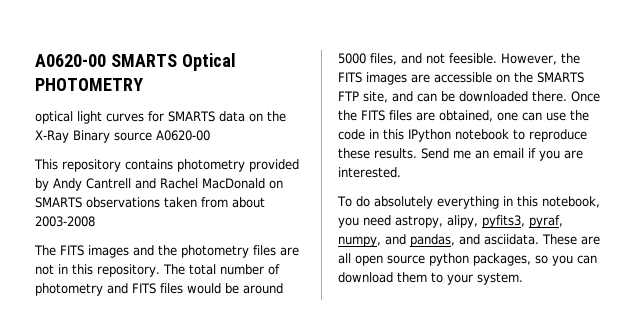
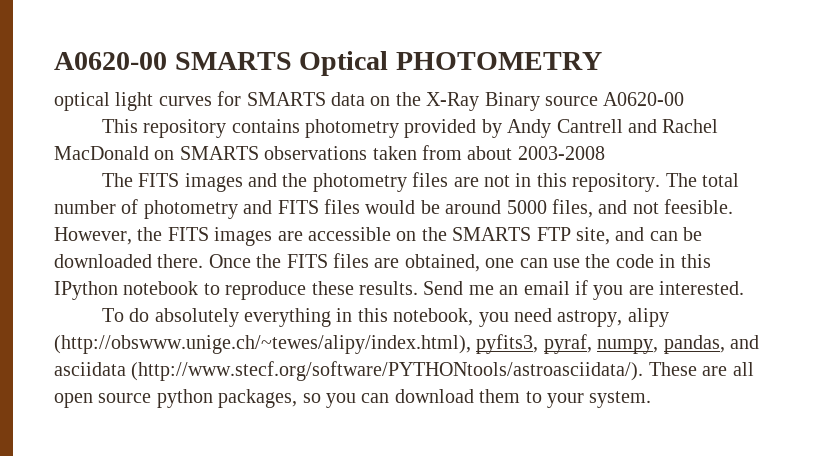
- To do absolutely everything in this notebook, you need astropy, alipy, pyfits3, pyraf, numpy, and pandas, and asciidata. These are all open source python packages, so you can download them to your system.
+ To do absolutely everything in this notebook, you need astropy, alipy (http://obswww.unige.ch/~tewes/alipy/index.html), pyfits3, pyraf, numpy, pandas, and asciidata (http://www.stecf.org/software/PYTHONtools/astroasciidata/). These are all open source python packages, so you can download them to your system.

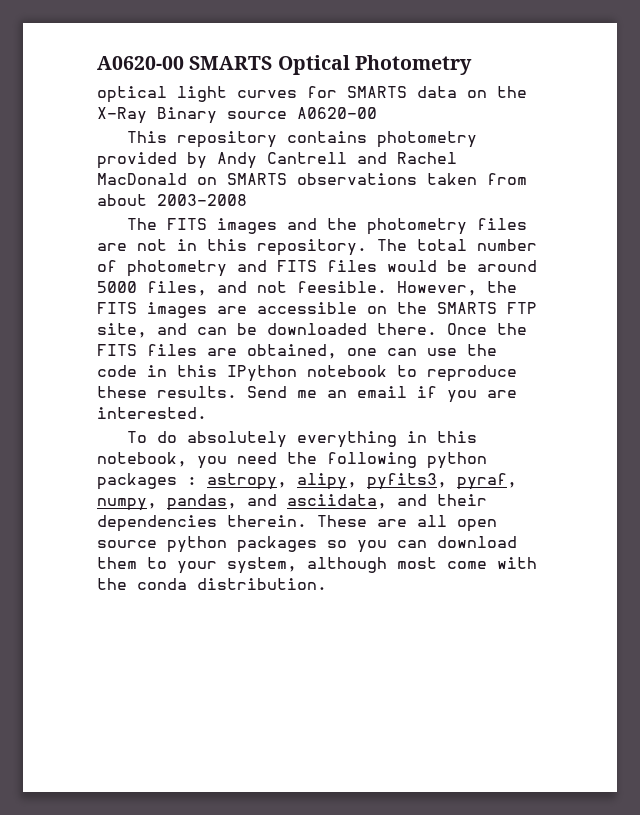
- A0620-00 SMARTS Optical PHOTOMETRY
+ A0620-00 SMARTS Optical Photometry
- To do absolutely everything in this notebook, you need astropy, alipy (http://obswww.unige.ch/~tewes/alipy/index.html), pyfits3, pyraf, numpy, pandas, and asciidata (http://www.stecf.org/software/PYTHONtools/astroasciidata/). These are all open source python packages, so you can download them to your system.
+ To do absolutely everything in this notebook, you need the following python packages : astropy, alipy, pyfits3, pyraf, numpy, pandas, and asciidata, and their dependencies therein. These are all open source python packages so you can download them to your system, although most come with the conda distribution.

